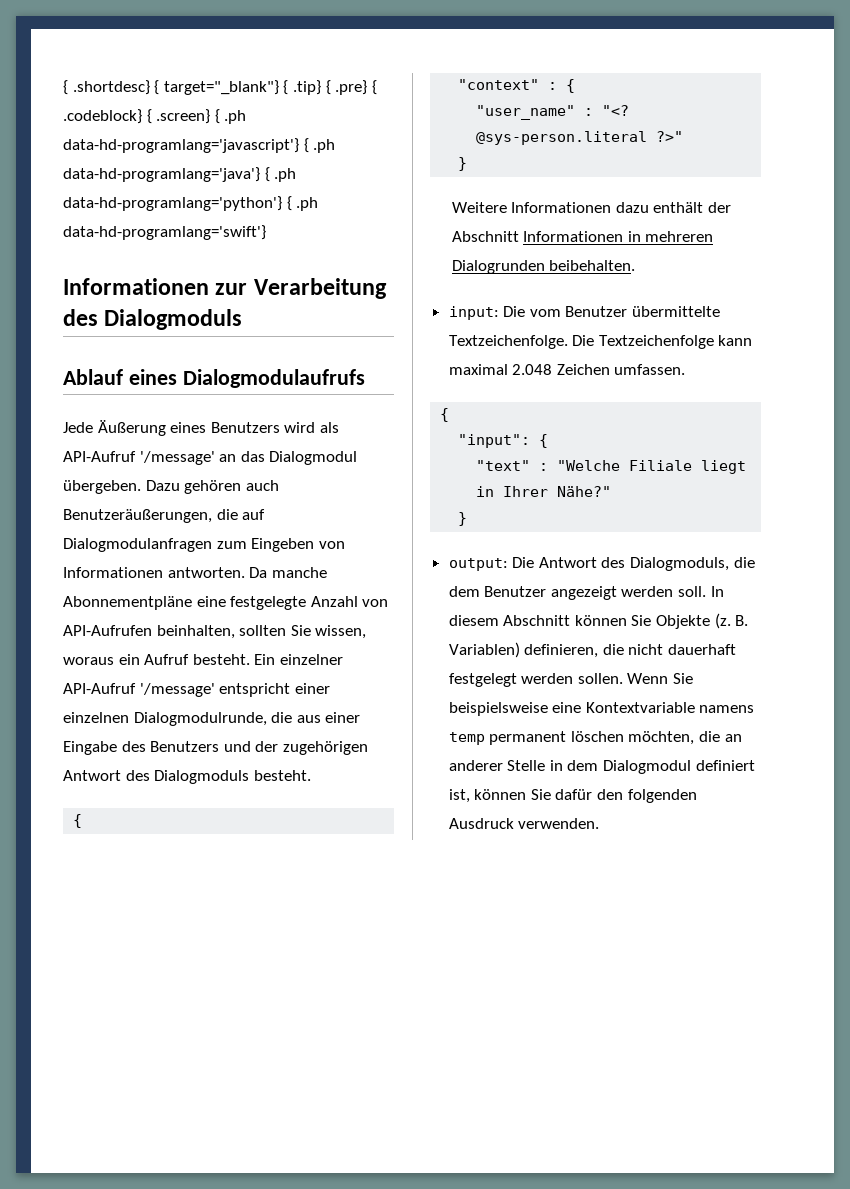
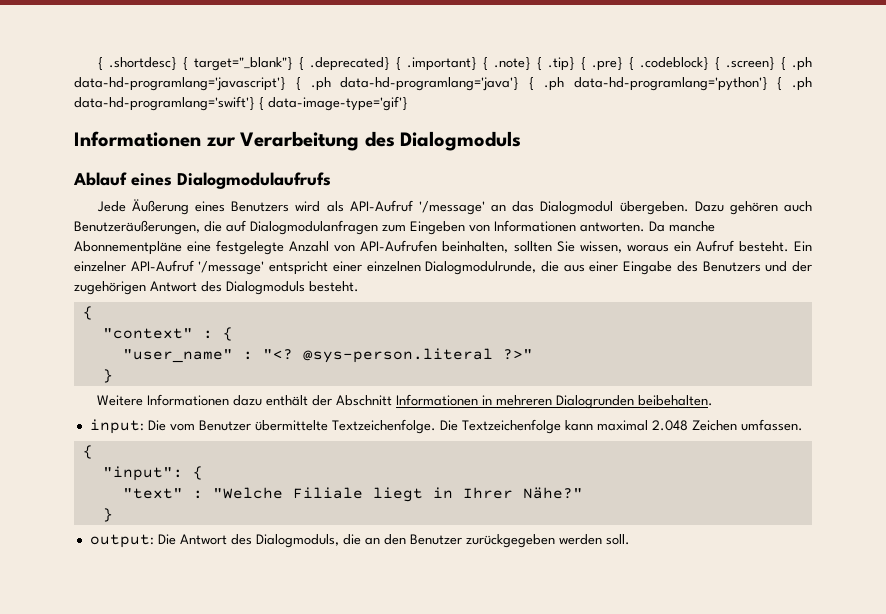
- { .shortdesc} { target="_blank"} { .tip} { .pre} { .codeblock} { .screen} { .ph data-hd-programlang='javascript'} { .ph data-hd-programlang='java'} { .ph data-hd-programlang='python'} { .ph data-hd-programlang='swift'}
+ { .shortdesc} { target="_blank"} { .deprecated} { .important} { .note} { .tip} { .pre} { .codeblock} { .screen} { .ph data-hd-programlang='javascript'} { .ph data-hd-programlang='java'} { .ph data-hd-programlang='python'} { .ph data-hd-programlang='swift'} { data-image-type='gif'}
- output: Die Antwort des Dialogmoduls, die dem Benutzer angezeigt werden soll. In diesem Abschnitt können Sie Objekte (z. B. Variablen) definieren, die nicht dauerhaft festgelegt werden sollen. Wenn Sie beispielsweise eine Kontextvariable namens temp permanent löschen möchten, die an anderer Stelle in dem Dialogmodul definiert ist, können Sie dafür den folgenden Ausdruck verwenden.
+ output: Die Antwort des Dialogmoduls, die an den Benutzer zurückgegeben werden soll.

